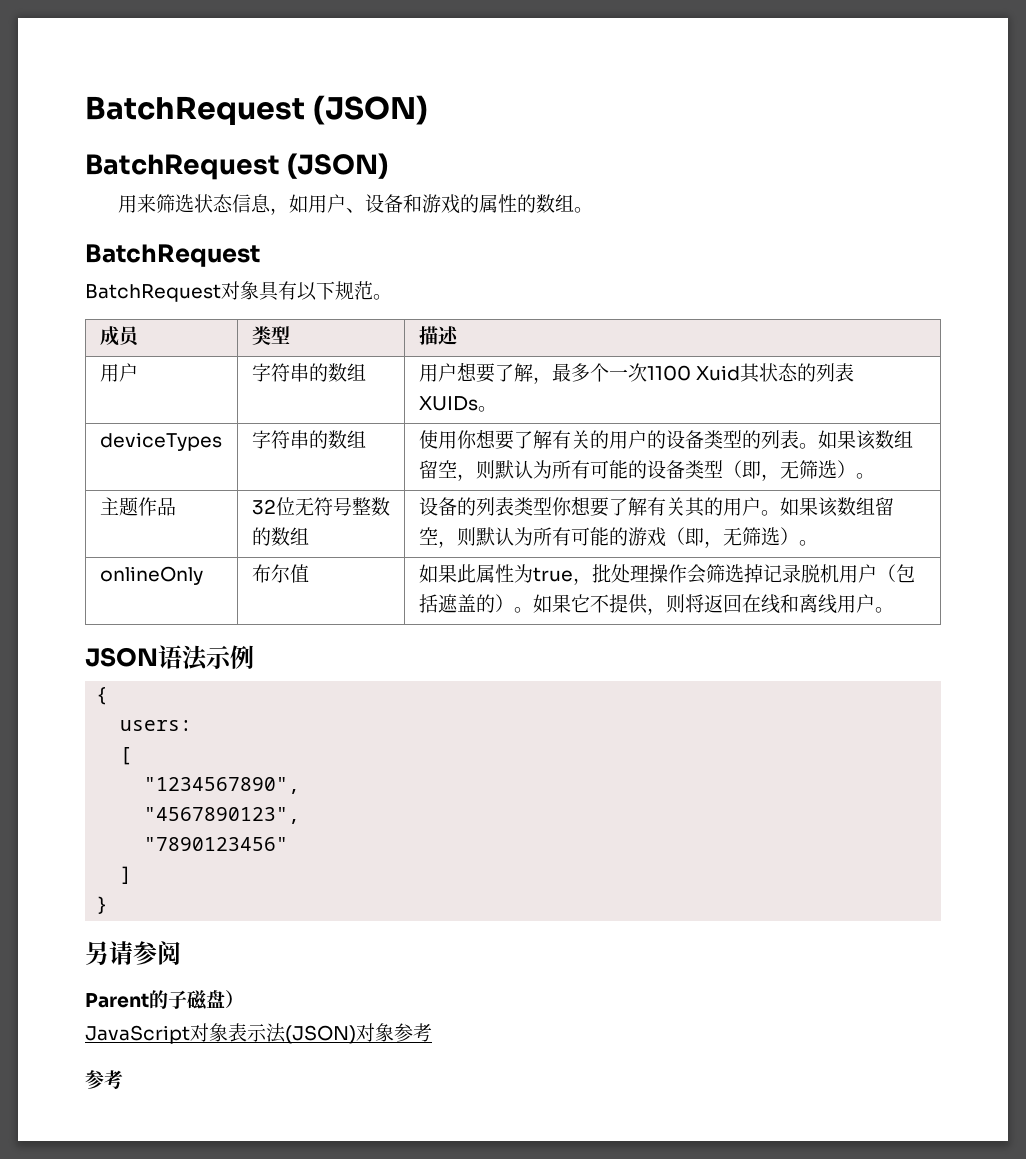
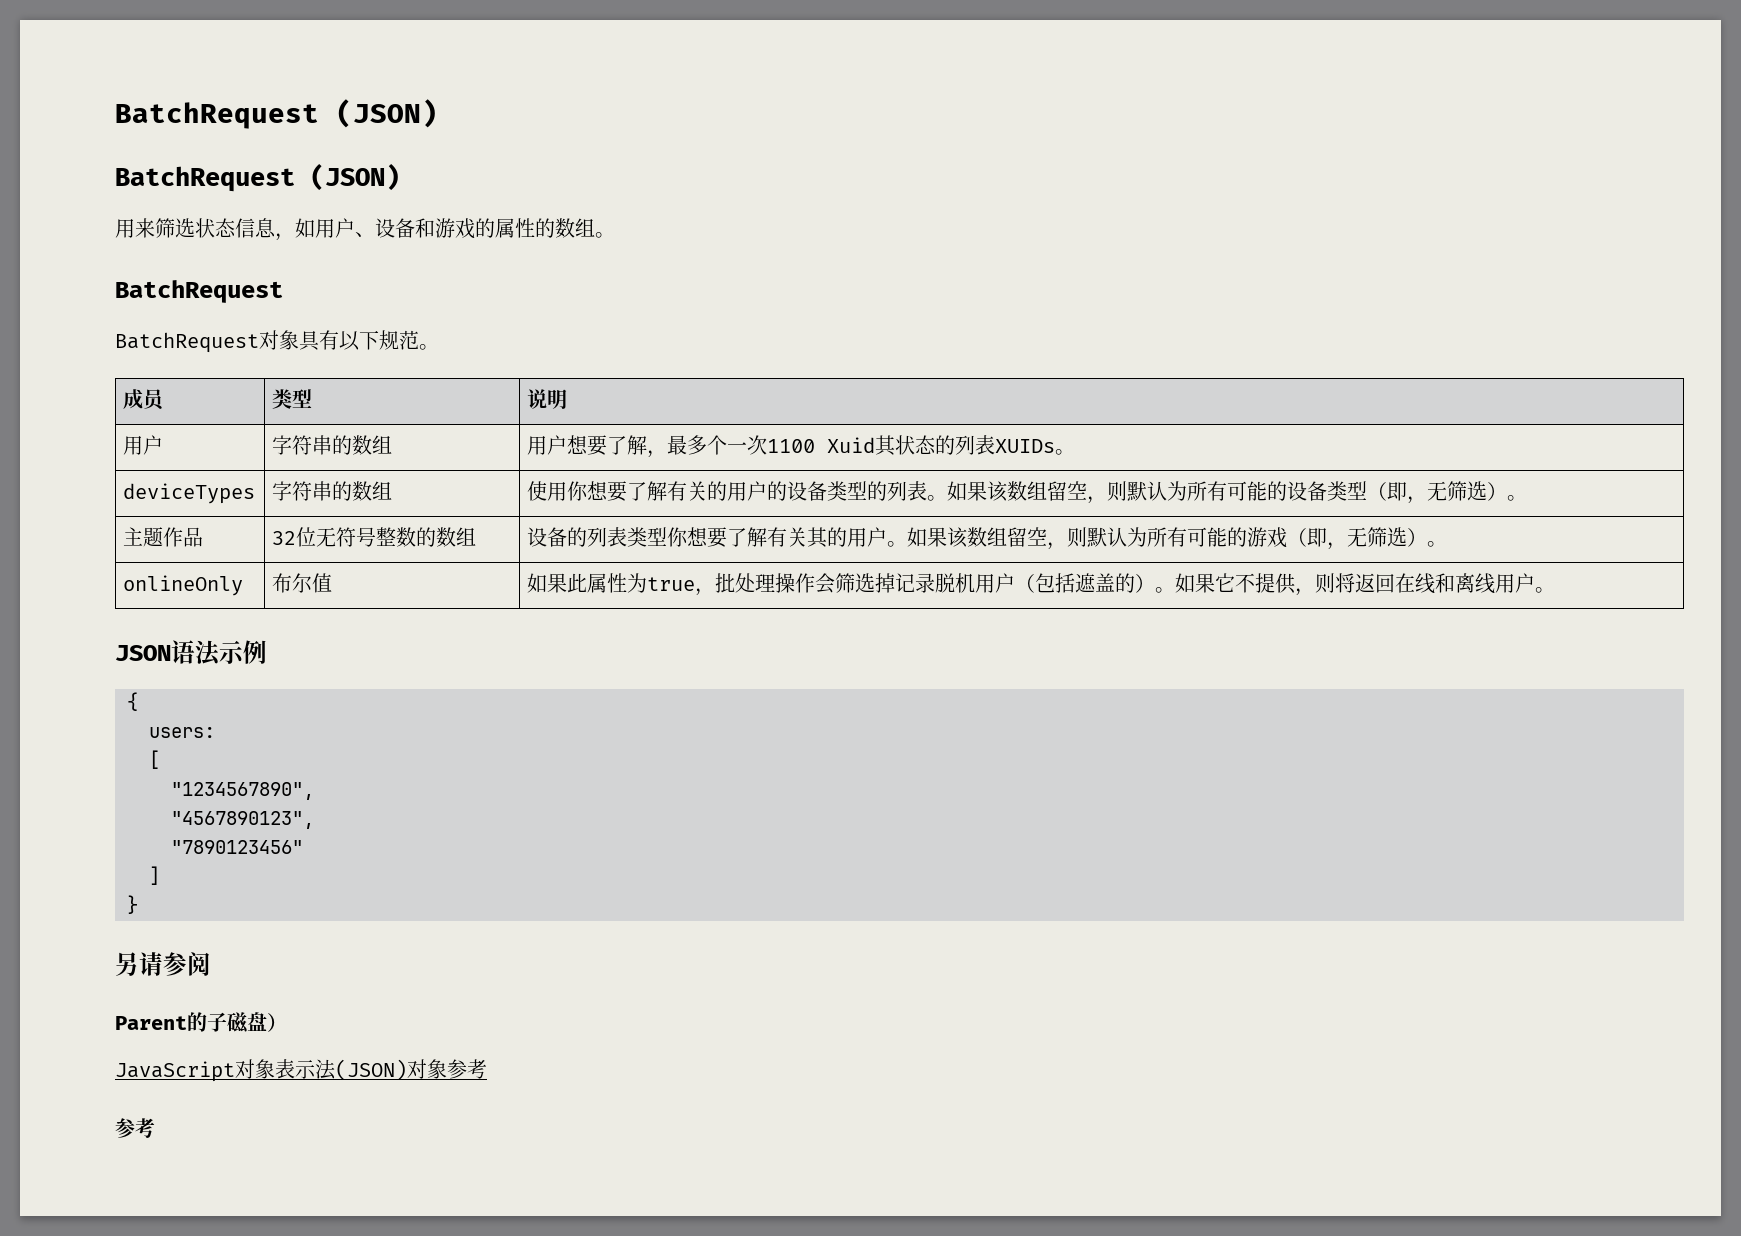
- 成员 | 类型 | 描述
+ 成员 | 类型 | 说明

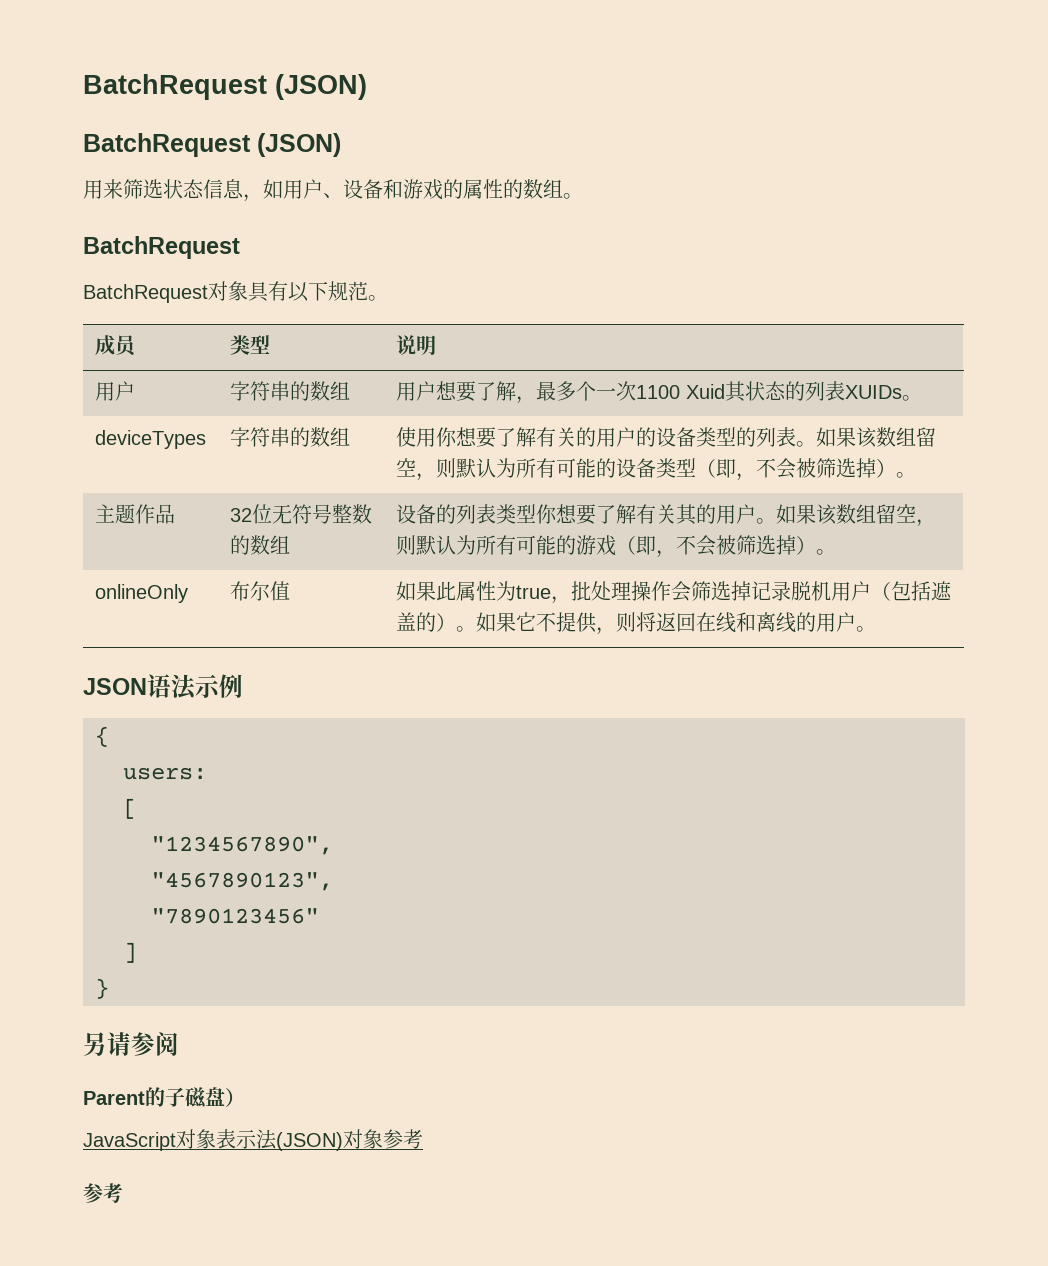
- deviceTypes | 字符串的数组 | 使用你想要了解有关的用户的设备类型的列表。如果该数组留空，则默认为所有可能的设备类型（即，无筛选）。
+ deviceTypes | 字符串的数组 | 使用你想要了解有关的用户的设备类型的列表。如果该数组留空，则默认为所有可能的设备类型（即，不会被筛选掉）。
- 主题作品 | 32位无符号整数的数组 | 设备的列表类型你想要了解有关其的用户。如果该数组留空，则默认为所有可能的游戏（即，无筛选）。
+ 主题作品 | 32位无符号整数的数组 | 设备的列表类型你想要了解有关其的用户。如果该数组留空，则默认为所有可能的游戏（即，不会被筛选掉）。
- onlineOnly | 布尔值 | 如果此属性为true，批处理操作会筛选掉记录脱机用户（包括遮盖的）。如果它不提供，则将返回在线和离线用户。
+ onlineOnly | 布尔值 | 如果此属性为true，批处理操作会筛选掉记录脱机用户（包括遮盖的）。如果它不提供，则将返回在线和离线的用户。

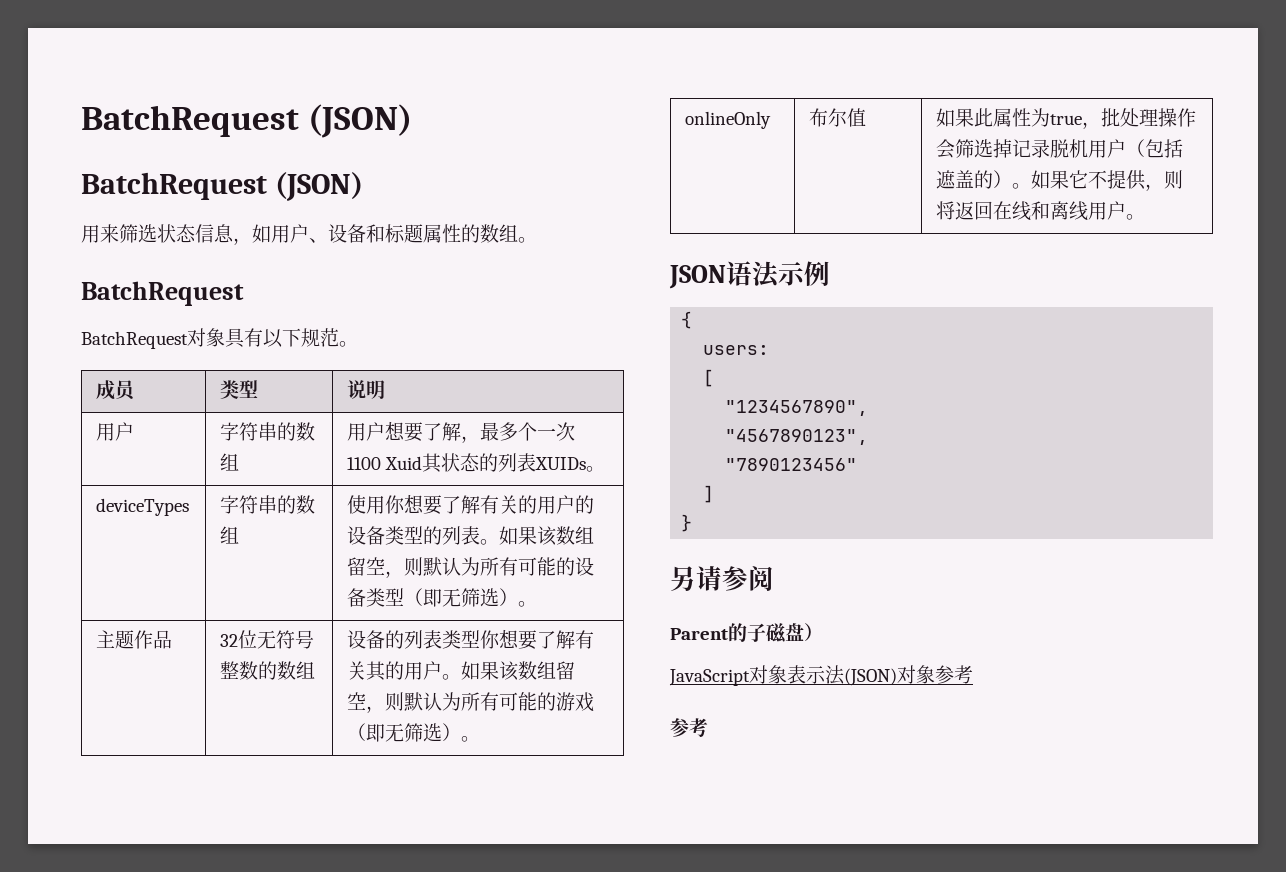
- 用来筛选状态信息，如用户、设备和游戏的属性的数组。
+ 用来筛选状态信息，如用户、设备和标题属性的数组。
- deviceTypes | 字符串的数组 | 使用你想要了解有关的用户的设备类型的列表。如果该数组留空，则默认为所有可能的设备类型（即，不会被筛选掉）。
+ deviceTypes | 字符串的数组 | 使用你想要了解有关的用户的设备类型的列表。如果该数组留空，则默认为所有可能的设备类型（即无筛选）。
- 主题作品 | 32位无符号整数的数组 | 设备的列表类型你想要了解有关其的用户。如果该数组留空，则默认为所有可能的游戏（即，不会被筛选掉）。
+ 主题作品 | 32位无符号整数的数组 | 设备的列表类型你想要了解有关其的用户。如果该数组留空，则默认为所有可能的游戏（即无筛选）。
- onlineOnly | 布尔值 | 如果此属性为true，批处理操作会筛选掉记录脱机用户（包括遮盖的）。如果它不提供，则将返回在线和离线的用户。
+ onlineOnly | 布尔值 | 如果此属性为true，批处理操作会筛选掉记录脱机用户（包括遮盖的）。如果它不提供，则将返回在线和离线用户。

